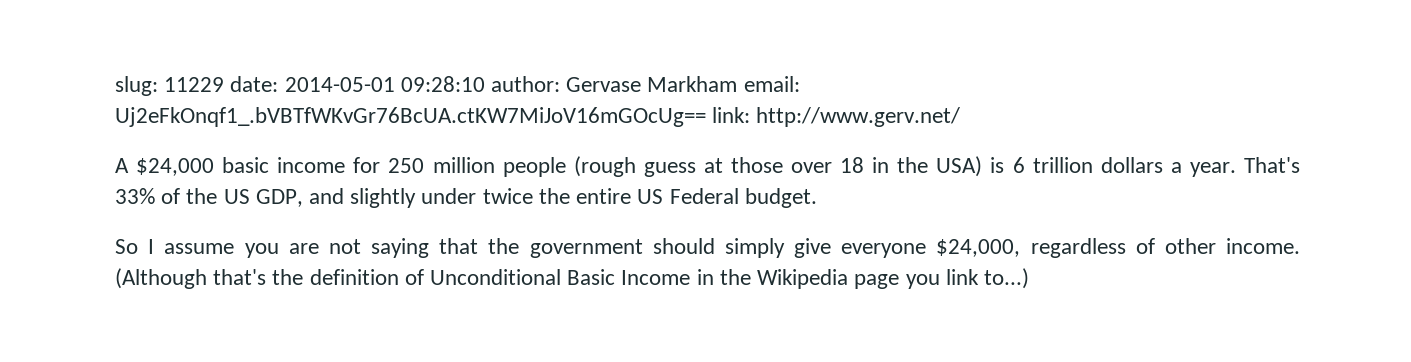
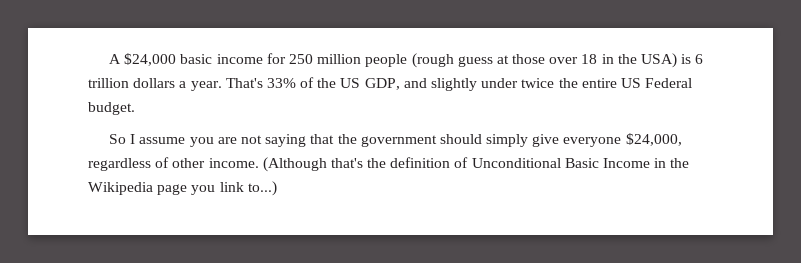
- slug: 11229 date: 2014-05-01 09:28:10 author: Gervase Markham email: Uj2eFkOnqf1_.bVBTfWKvGr76BcUA.ctKW7MiJoV16mGOcUg== link: http://www.gerv.net/

